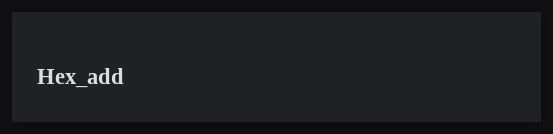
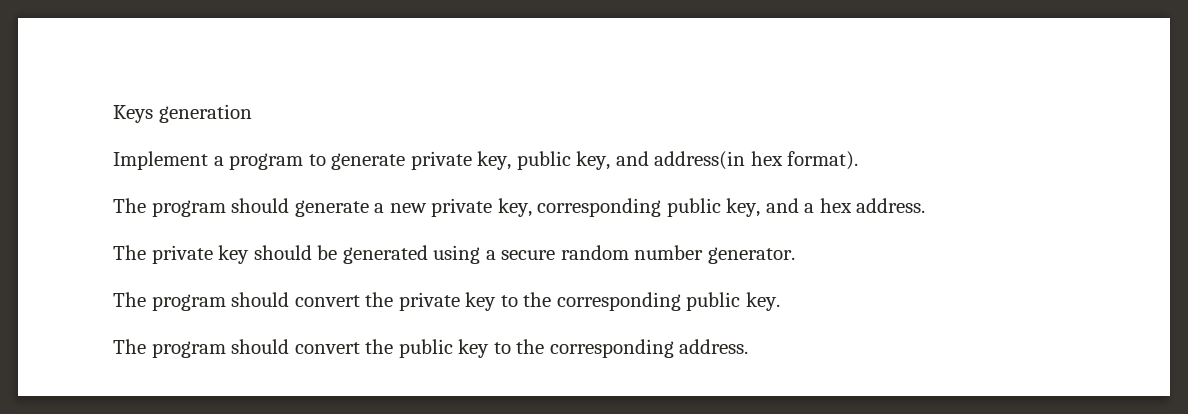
- Hex_add
+ Keys generation
+ Implement a program to generate private key, public key, and address(in hex format).
+ The program should generate a new private key, corresponding public key, and a hex address.
+ The private key should be generated using a secure random number generator.
+ The program should convert the private key to the corresponding public key.
+ The program should convert the public key to the corresponding address.

